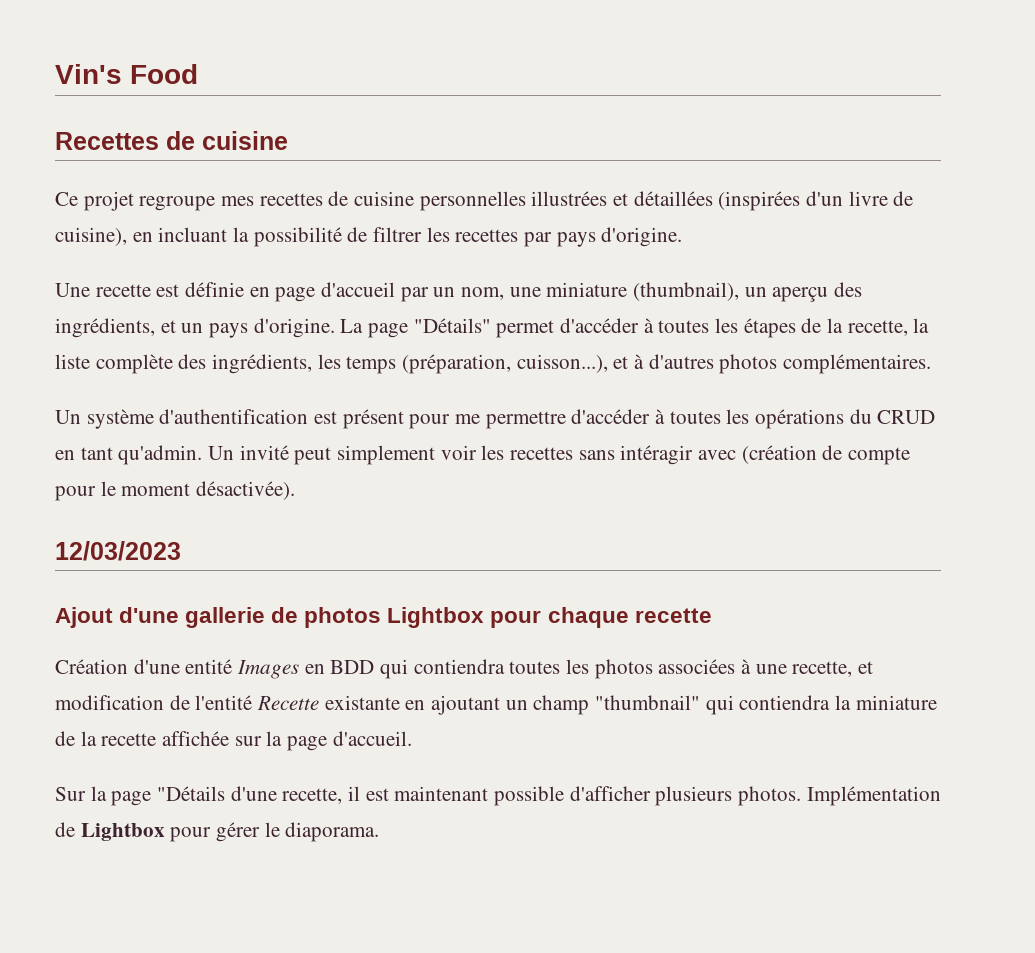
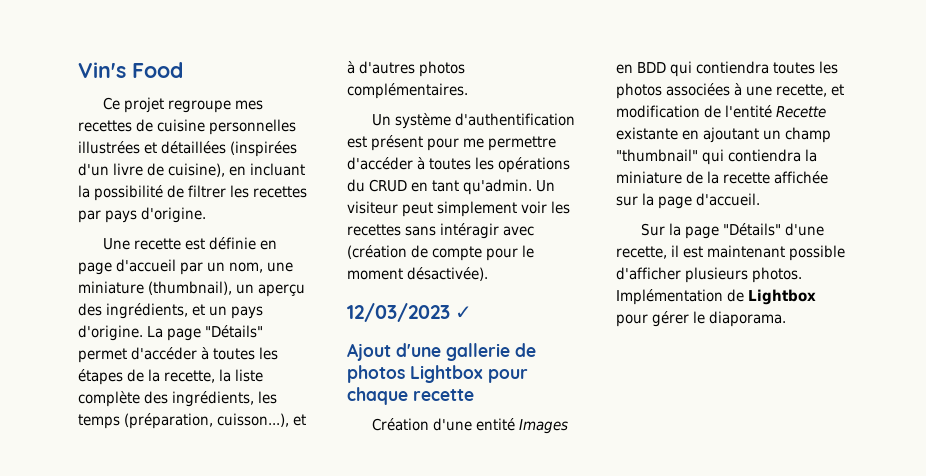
- Recettes de cuisine
- Un invité peut simplement voir les recettes sans intéragir avec (création de compte pour le moment désactivée).
+ Un visiteur peut simplement voir les recettes sans intéragir avec (création de compte pour le moment désactivée).
- 12/03/2023
+ 12/03/2023 ✓
- Sur la page "Détails d'une recette, il est maintenant possible d'afficher plusieurs photos.
+ Sur la page "Détails" d'une recette, il est maintenant possible d'afficher plusieurs photos.

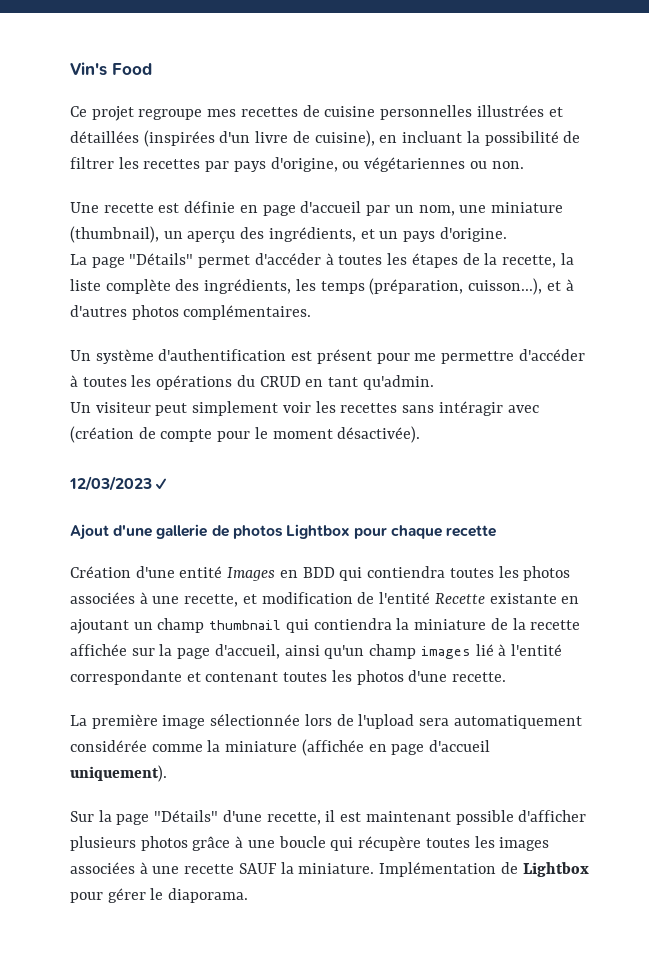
- Ce projet regroupe mes recettes de cuisine personnelles illustrées et détaillées (inspirées d'un livre de cuisine), en incluant la possibilité de filtrer les recettes par pays d'origine.
+ Ce projet regroupe mes recettes de cuisine personnelles illustrées et détaillées (inspirées d'un livre de cuisine), en incluant la possibilité de filtrer les recettes par pays d'origine, ou végétariennes ou non.
- Une recette est définie en page d'accueil par un nom, une miniature (thumbnail), un aperçu des ingrédients, et un pays d'origine. La page "Détails" permet d'accéder à toutes les étapes de la recette, la liste complète des ingrédients, les temps (préparation, cuisson...), et à d'autres photos complémentaires.
+ Une recette est définie en page d'accueil par un nom, une miniature (thumbnail), un aperçu des ingrédients, et un pays d'origine.
+ La page "Détails" permet d'accéder à toutes les étapes de la recette, la liste complète des ingrédients, les temps (préparation, cuisson...), et à d'autres photos complémentaires.
- Un système d'authentification est présent pour me permettre d'accéder à toutes les opérations du CRUD en tant qu'admin. Un visiteur peut simplement voir les recettes sans intéragir avec (création de compte pour le moment désactivée).
+ Un système d'authentification est présent pour me permettre d'accéder à toutes les opérations du CRUD en tant qu'admin.
+ Un visiteur peut simplement voir les recettes sans intéragir avec (création de compte pour le moment désactivée).
- Création d'une entité Images en BDD qui contiendra toutes les photos associées à une recette, et modification de l'entité Recette existante en ajoutant un champ "thumbnail" qui contiendra la miniature de la recette affichée sur la page d'accueil.
+ Création d'une entité Images en BDD qui contiendra toutes les photos associées à une recette, et modification de l'entité Recette existante en ajoutant un champ thumbnail qui contiendra la miniature de la recette affichée sur la page d'accueil, ainsi qu'un champ images lié à l'entité correspondante et contenant toutes les photos d'une recette.
+ La première image sélectionnée lors de l'upload sera automatiquement considérée comme la miniature (affichée en page d'accueil uniquement).
- Sur la page "Détails" d'une recette, il est maintenant possible d'afficher plusieurs photos.
+ Sur la page "Détails" d'une recette, il est maintenant possible d'afficher plusieurs photos grâce à une boucle qui récupère toutes les images associées à une recette SAUF la miniature.

